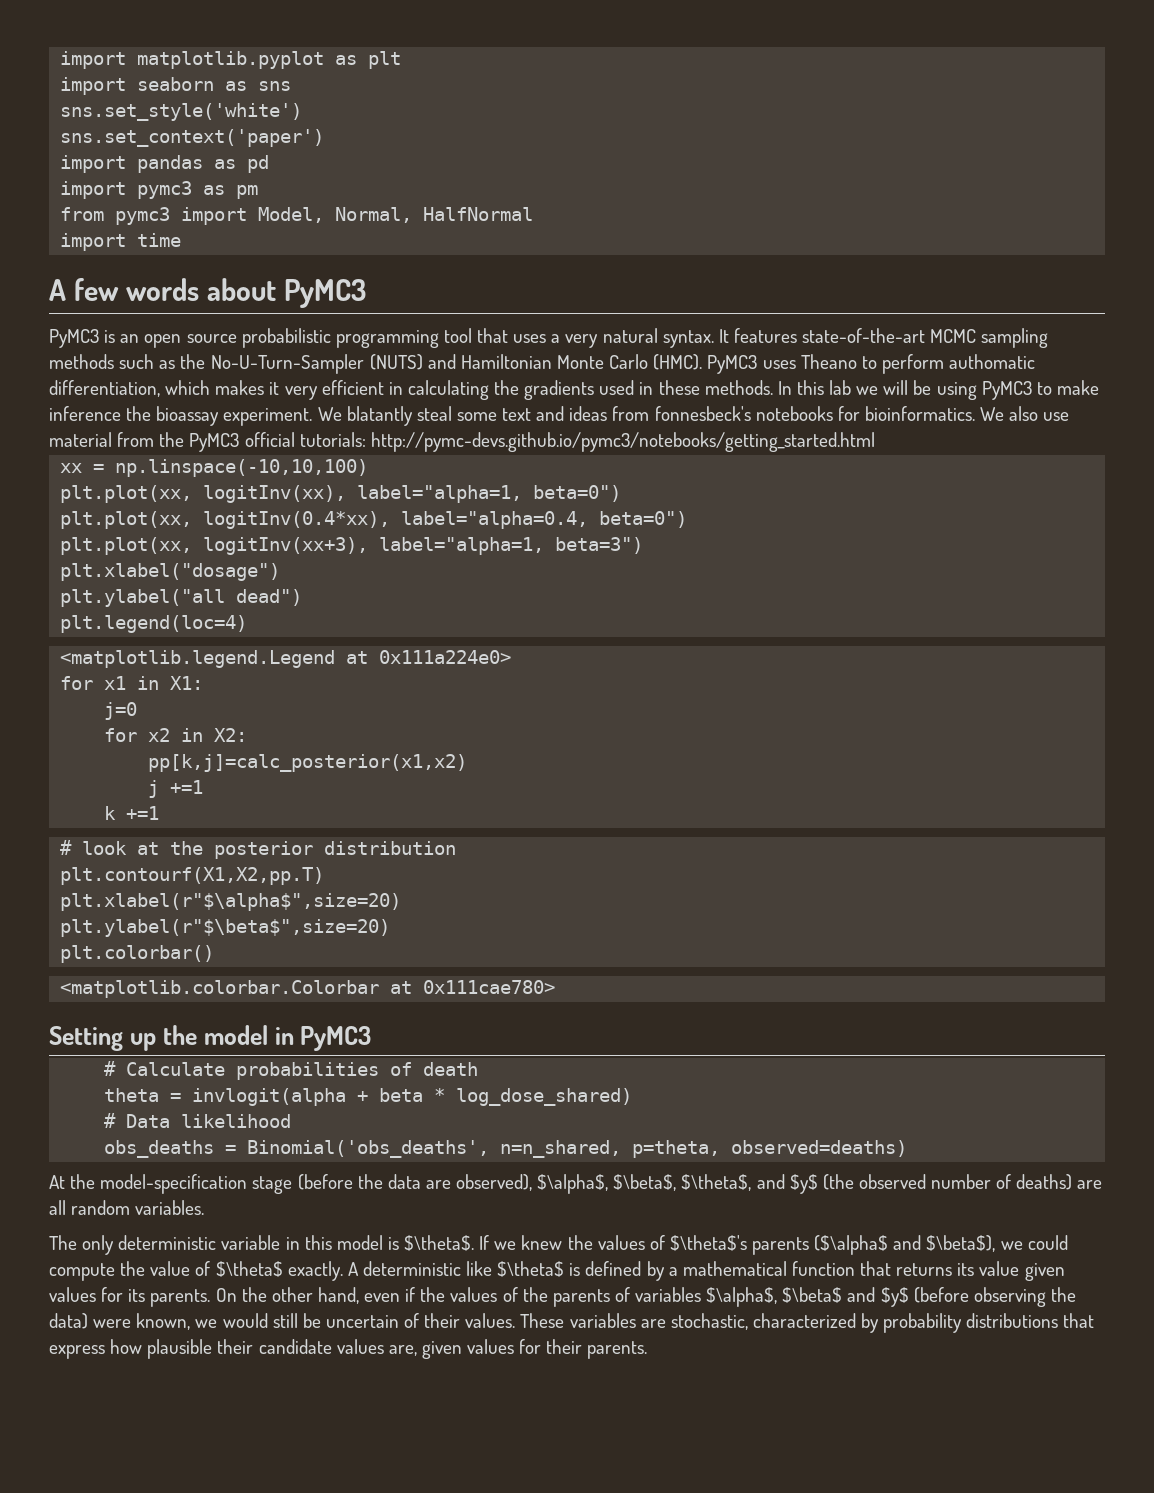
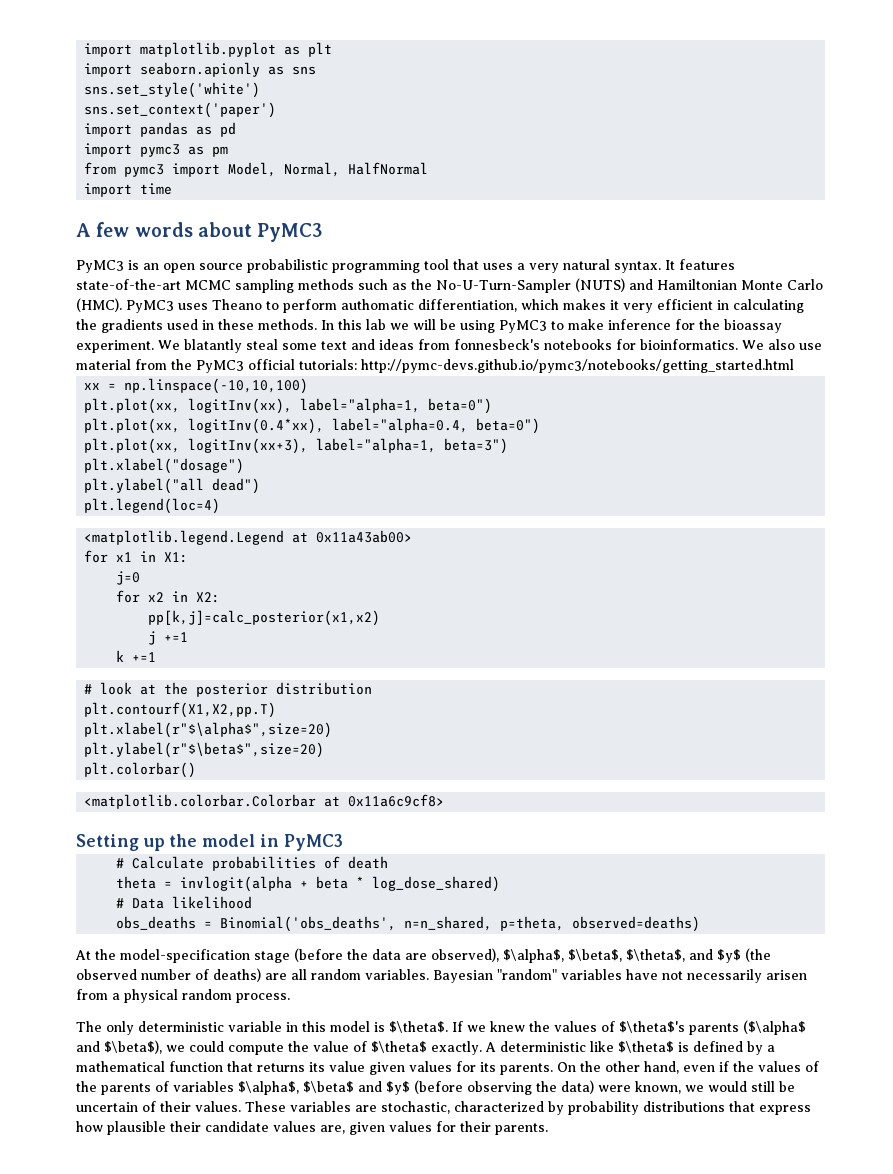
- import seaborn as sns
+ import seaborn.apionly as sns
- In this lab we will be using PyMC3 to make inference the bioassay experiment.
+ In this lab we will be using PyMC3 to make inference for the bioassay experiment.
- <matplotlib.legend.Legend at 0x111a224e0>
+ <matplotlib.legend.Legend at 0x11a43ab00>
- <matplotlib.colorbar.Colorbar at 0x111cae780>
+ <matplotlib.colorbar.Colorbar at 0x11a6c9cf8>
+ Bayesian "random" variables have not necessarily arisen from a physical random process.

